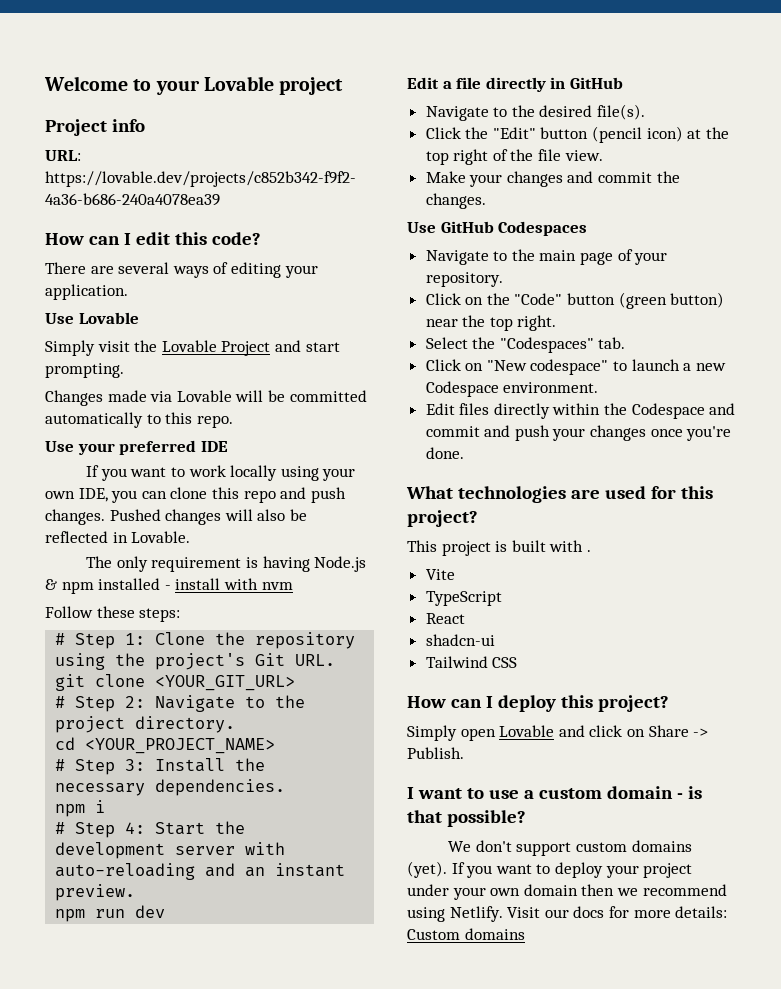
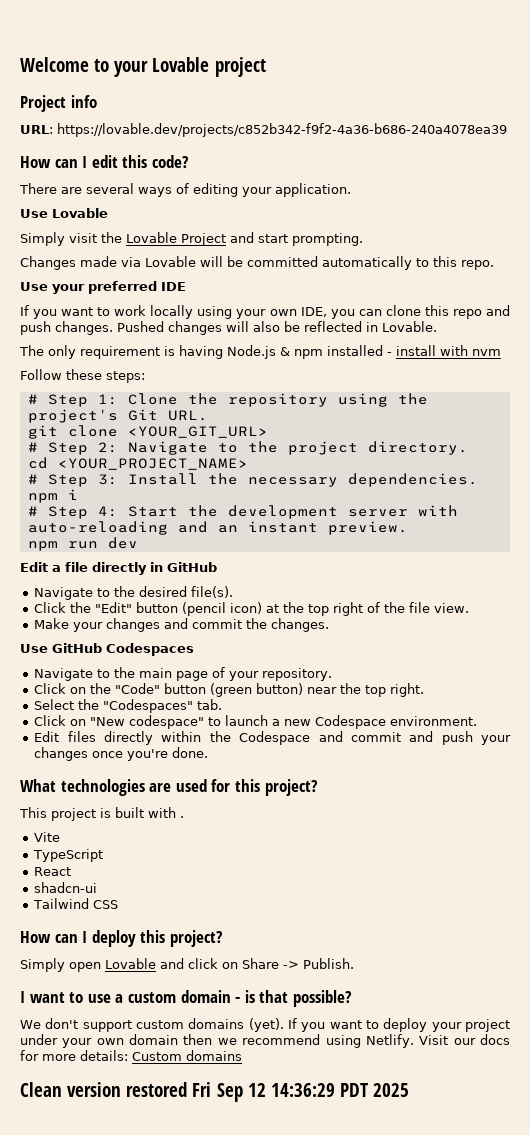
+ Clean version restored Fri Sep 12 14:36:29 PDT 2025

